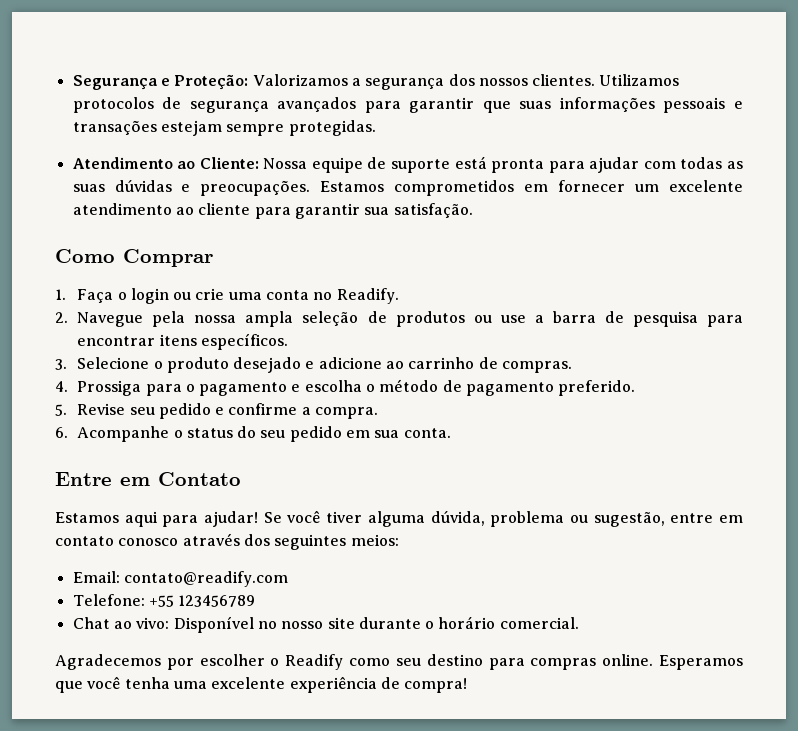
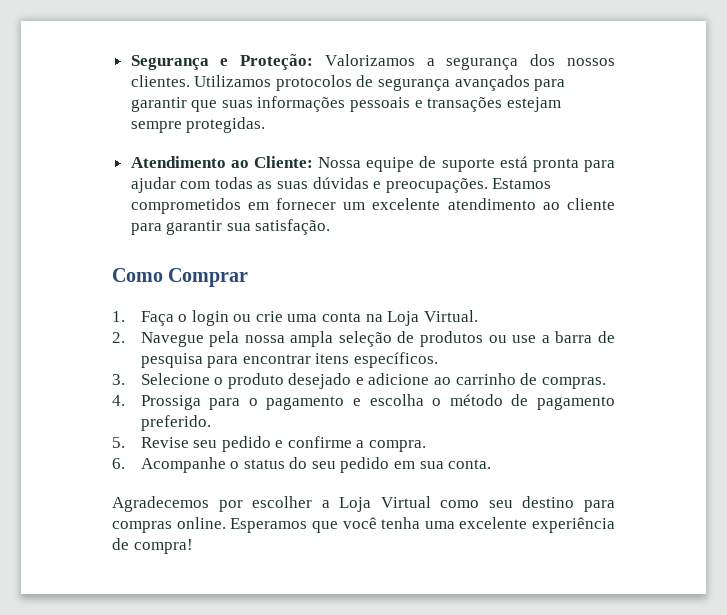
- 1. Faça o login ou crie uma conta no Readify.
+ 1. Faça o login ou crie uma conta na Loja Virtual.
- Entre em Contato
- Estamos aqui para ajudar! Se você tiver alguma dúvida, problema ou sugestão, entre em contato conosco através dos seguintes meios:
- Email: contato@readify.com
- Telefone: +55 123456789
- Chat ao vivo: Disponível no nosso site durante o horário comercial.
- Agradecemos por escolher o Readify como seu destino para compras online.
+ Agradecemos por escolher a Loja Virtual como seu destino para compras online.

